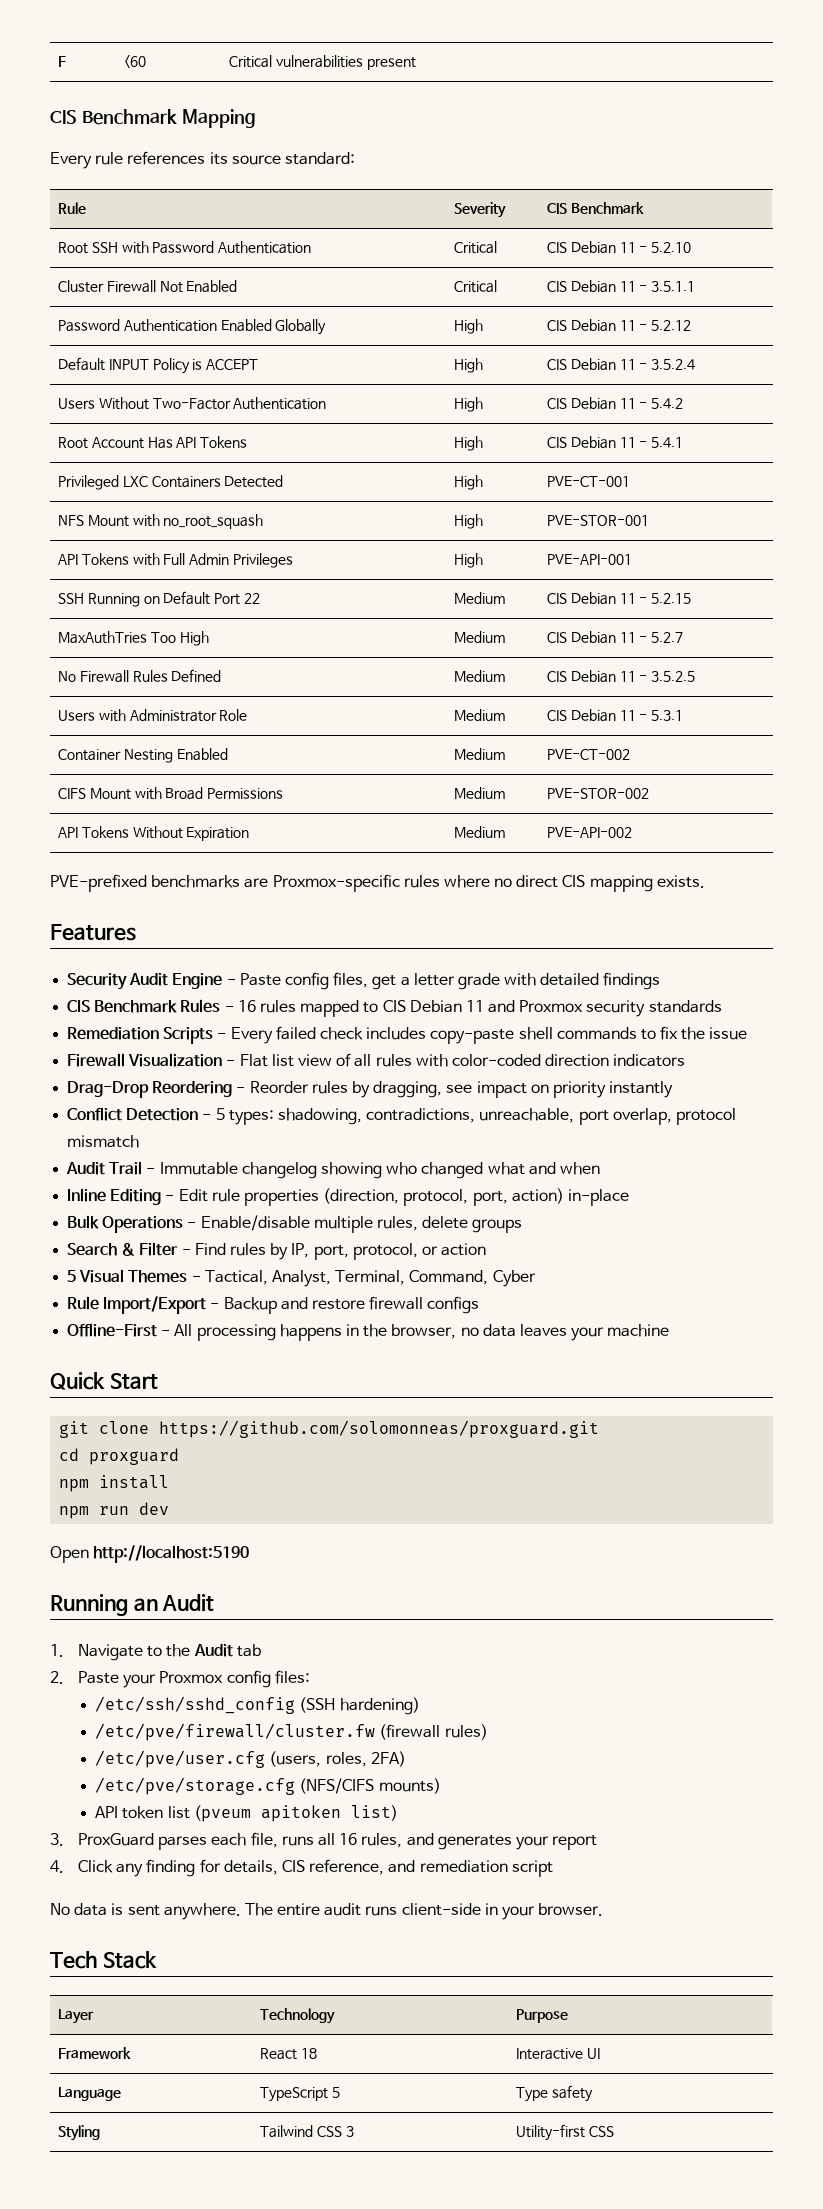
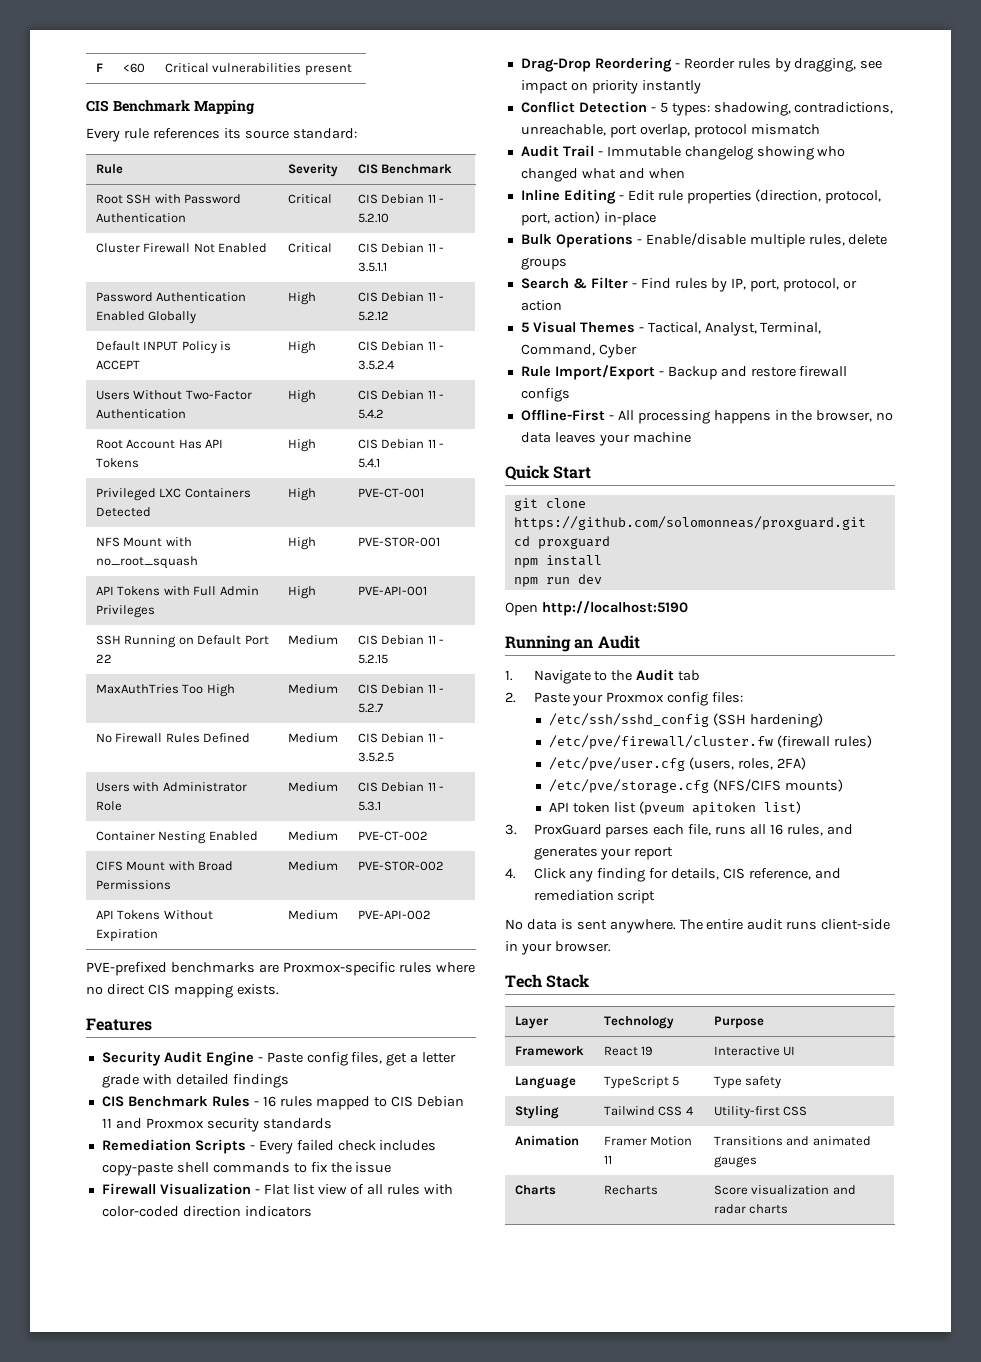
- Framework | React 18 | Interactive UI
+ Framework | React 19 | Interactive UI
- Styling | Tailwind CSS 3 | Utility-first CSS
+ Styling | Tailwind CSS 4 | Utility-first CSS
+ Animation | Framer Motion 11 | Transitions and animated gauges
+ Charts | Recharts | Score visualization and radar charts

